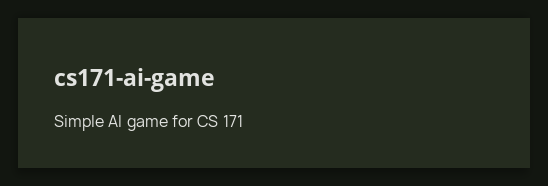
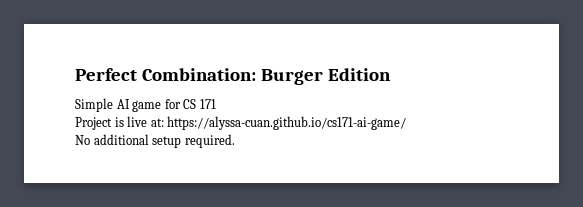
- cs171-ai-game
+ Perfect Combination: Burger Edition
+ Project is live at: https://alyssa-cuan.github.io/cs171-ai-game/
+ No additional setup required.

